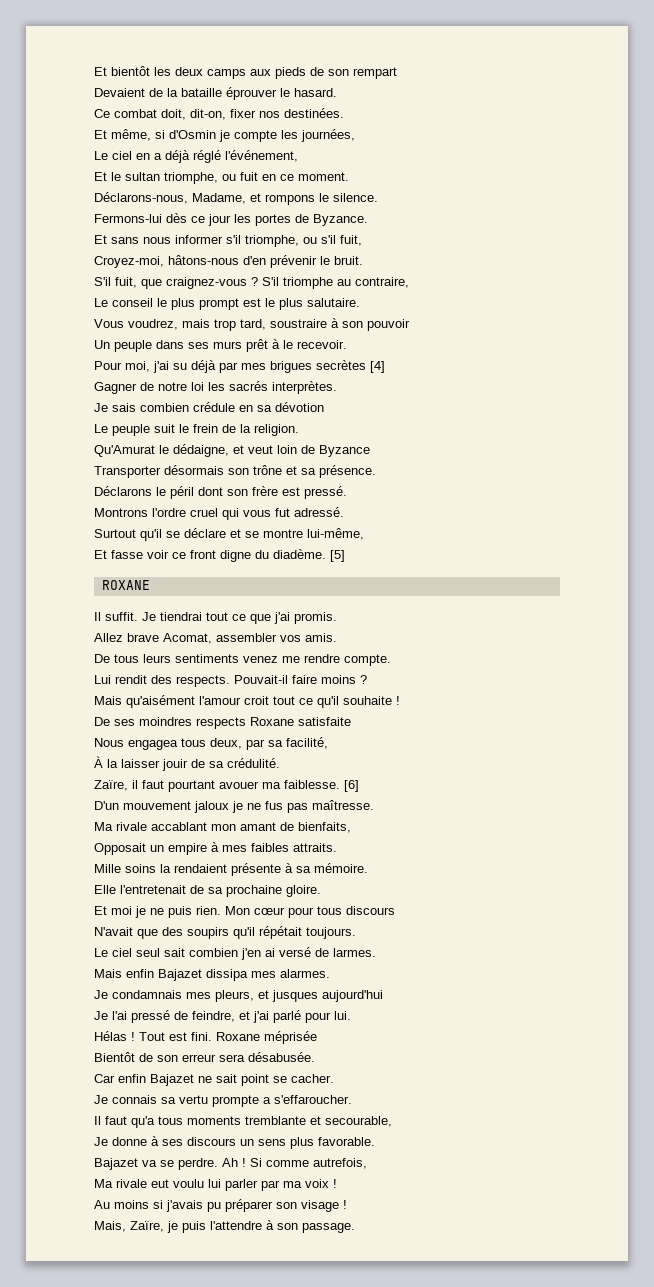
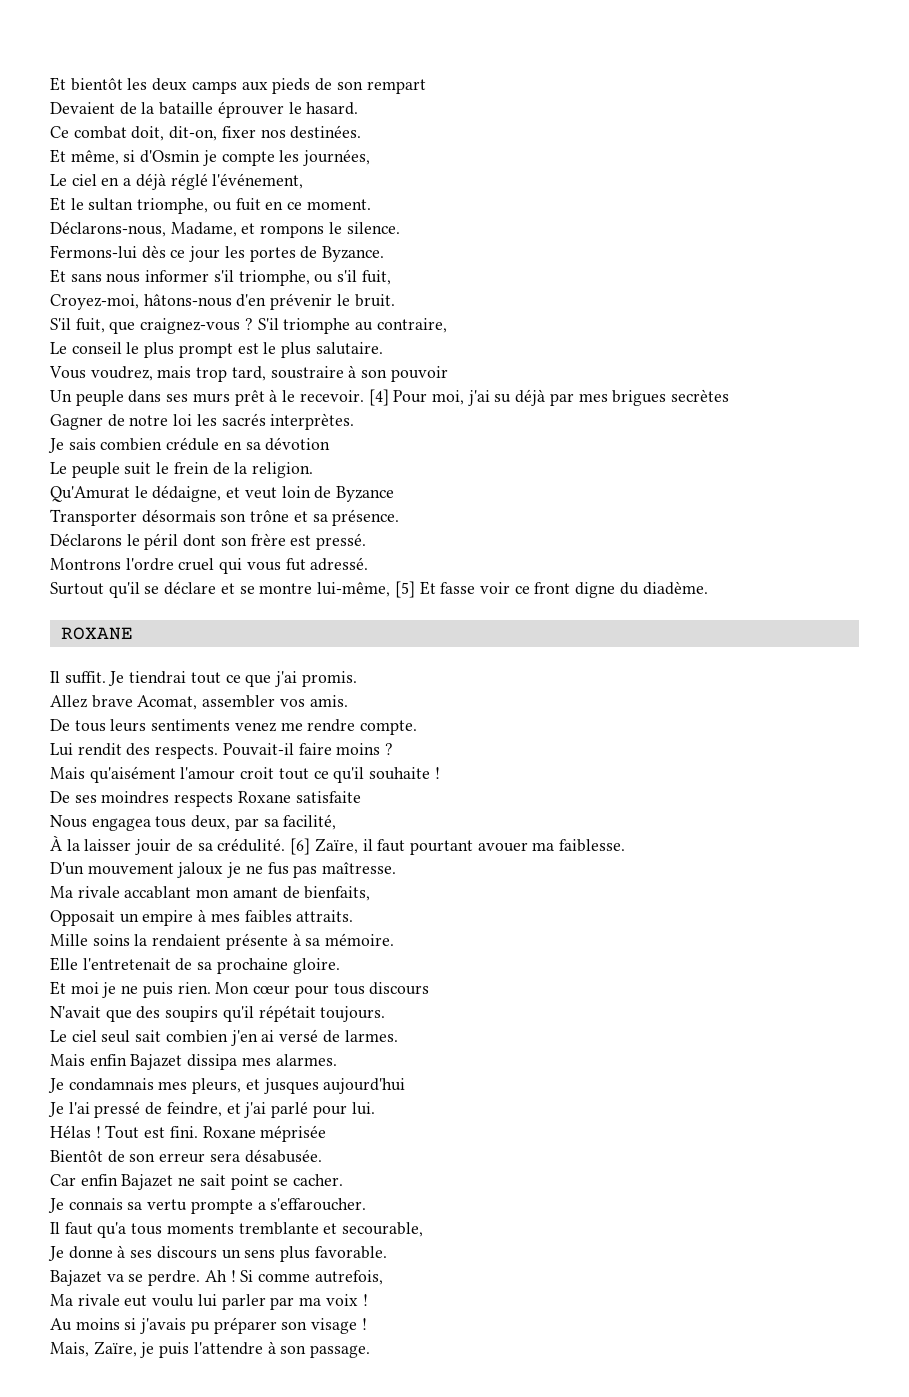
- Un peuple dans ses murs prêt à le recevoir.
- Pour moi, j'ai su déjà par mes brigues secrètes [4]
+ Un peuple dans ses murs prêt à le recevoir. [4] Pour moi, j'ai su déjà par mes brigues secrètes
- Surtout qu'il se déclare et se montre lui-même,
- Et fasse voir ce front digne du diadème. [5]
+ Surtout qu'il se déclare et se montre lui-même, [5] Et fasse voir ce front digne du diadème.
- À la laisser jouir de sa crédulité.
- Zaïre, il faut pourtant avouer ma faiblesse. [6]
+ À la laisser jouir de sa crédulité. [6] Zaïre, il faut pourtant avouer ma faiblesse.

